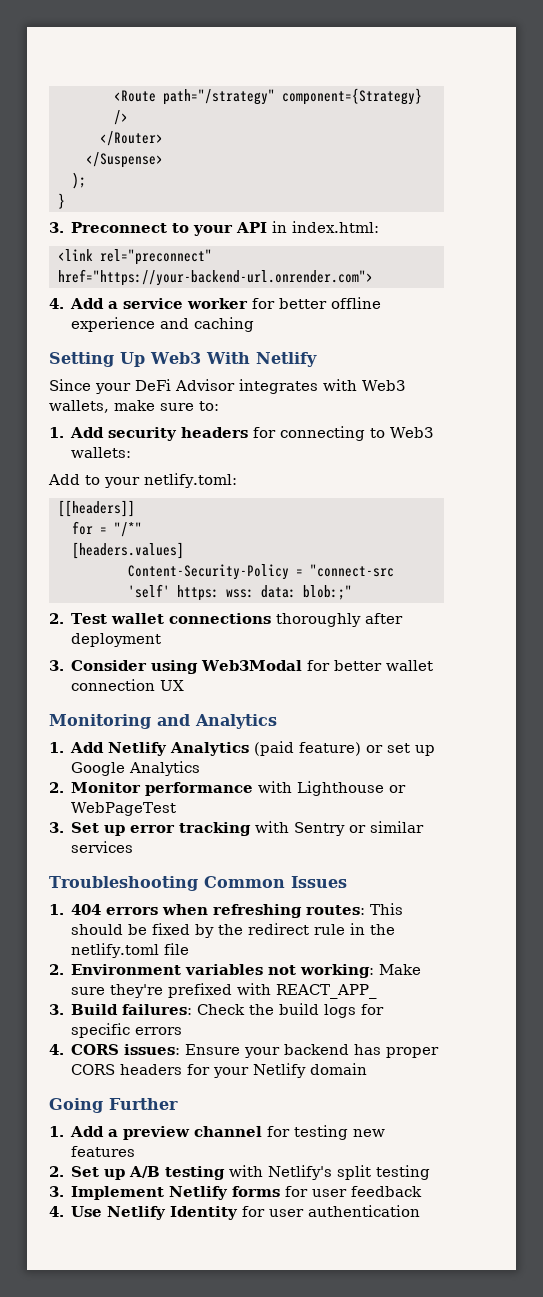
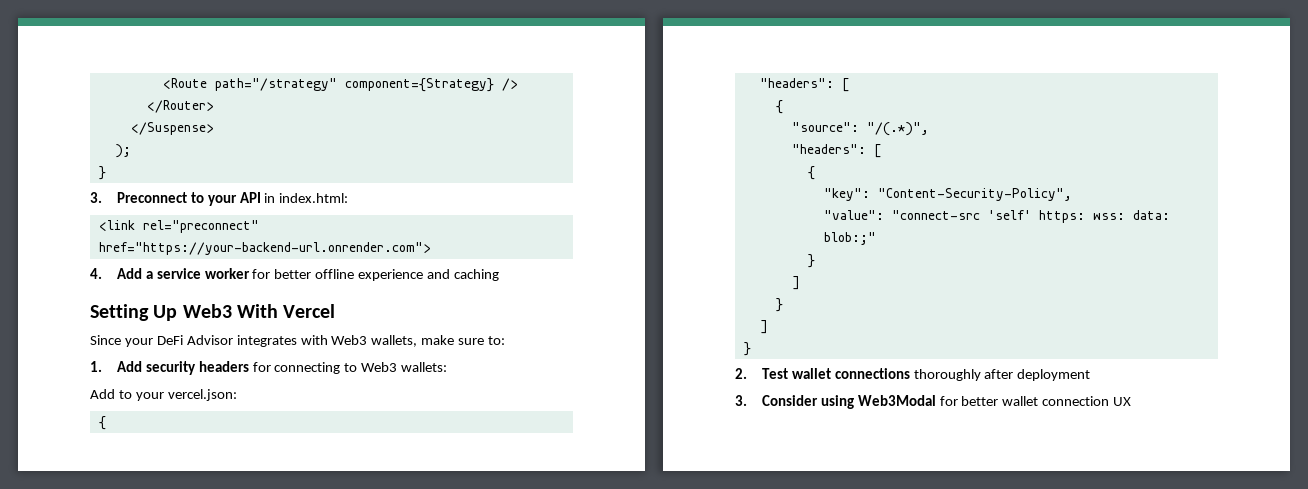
- Setting Up Web3 With Netlify
+ Setting Up Web3 With Vercel
- Add to your netlify.toml:
- [[headers]]
- for = "/*"
- [headers.values]
- Content-Security-Policy = "connect-src 'self' https: wss: data: blob:;"
+ Add to your vercel.json:
+ {
+ "headers": [
+ {
+ "source": "/(.*)",
+ "headers": [
+ {
+ "key": "Content-Security-Policy",
+ "value": "connect-src 'self' https: wss: data: blob:;"
+ }
+ ]
+ }
+ ]
+ }
- Monitoring and Analytics
- 1. Add Netlify Analytics (paid feature) or set up Google Analytics
- 2. Monitor performance with Lighthouse or WebPageTest
- 3. Set up error tracking with Sentry or similar services
- Troubleshooting Common Issues
- 1. 404 errors when refreshing routes: This should be fixed by the redirect rule in the netlify.toml file
- 2. Environment variables not working: Make sure they're prefixed with REACT_APP_
- 3. Build failures: Check the build logs for specific errors
- 4. CORS issues: Ensure your backend has proper CORS headers for your Netlify domain
- Going Further
- 1. Add a preview channel for testing new features
- 2. Set up A/B testing with Netlify's split testing
- 3. Implement Netlify forms for user feedback
- 4. Use Netlify Identity for user authentication

